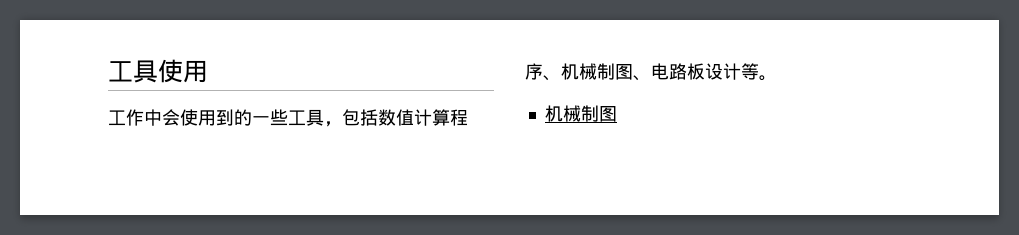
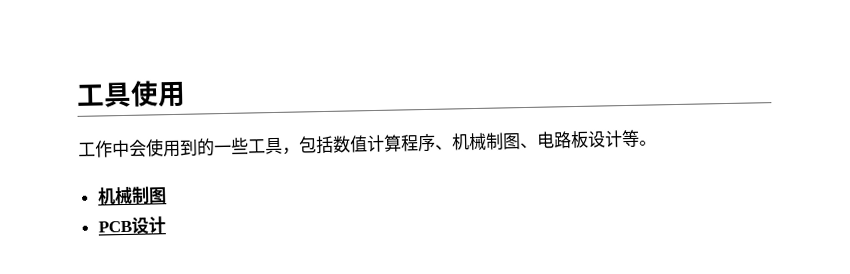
+ PCB设计

